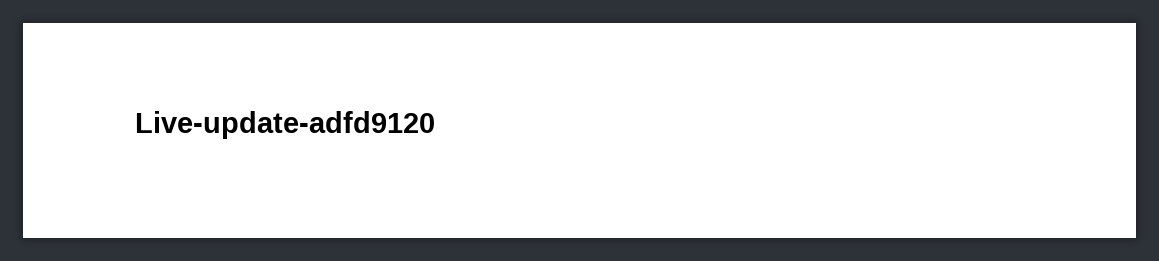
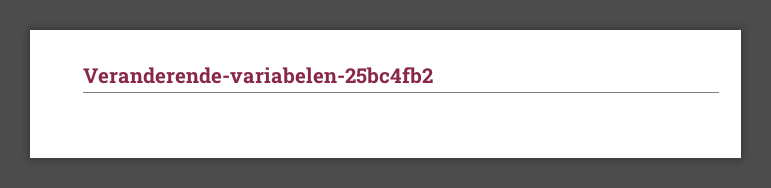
- Live-update-adfd9120
+ Veranderende-variabelen-25bc4fb2

